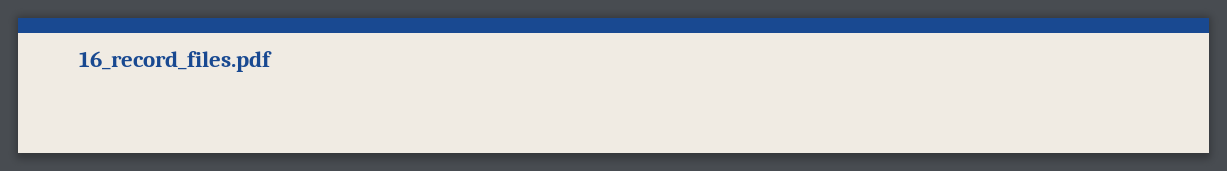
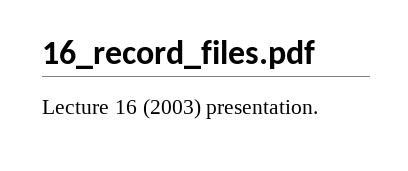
+ Lecture 16 (2003) presentation.

